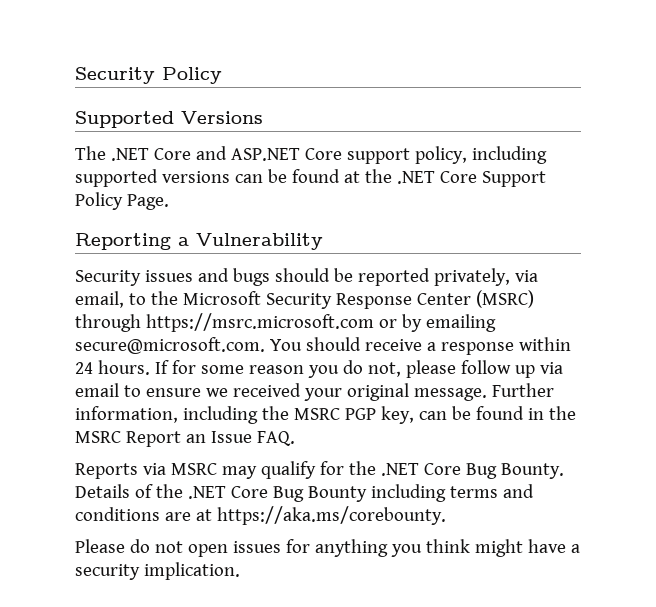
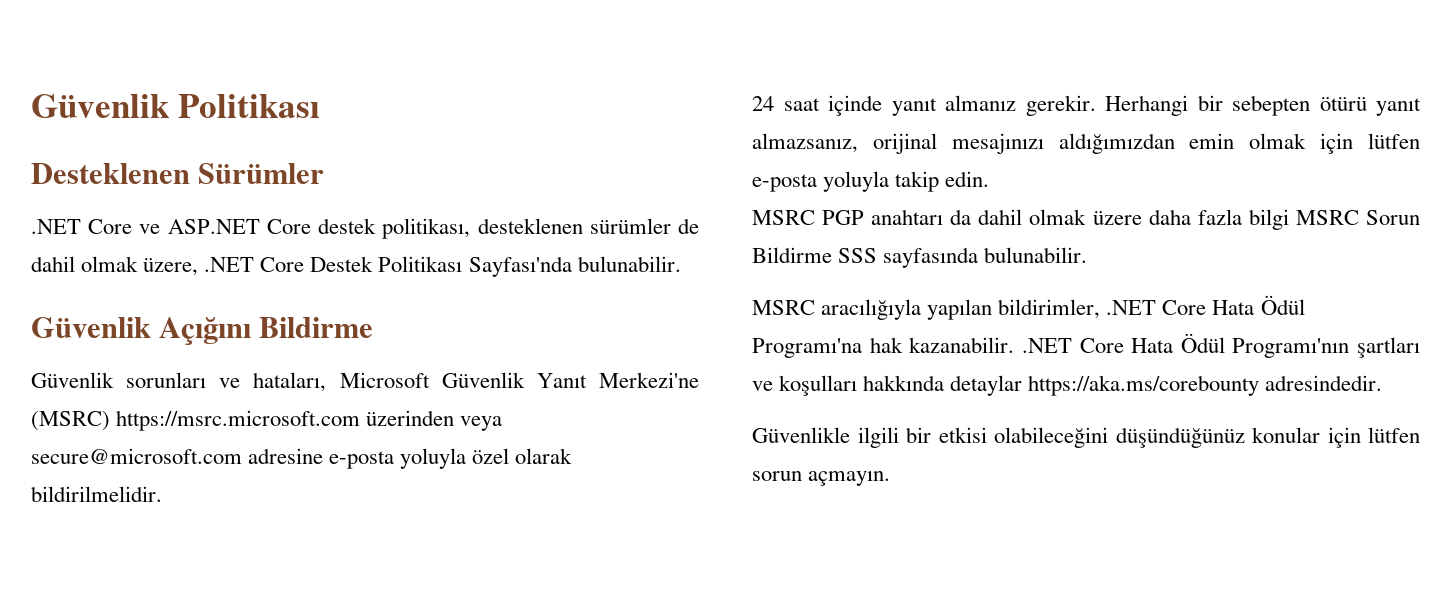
- Security Policy
- Supported Versions
- The .NET Core and ASP.NET Core support policy, including supported versions can be found at the .NET Core Support Policy Page.
- Reporting a Vulnerability
- Security issues and bugs should be reported privately, via email, to the Microsoft Security Response Center (MSRC) through https://msrc.microsoft.com or by emailing secure@microsoft.com. You should receive a response within 24 hours. If for some reason you do not, please follow up via email to ensure we received your original message. Further information, including the MSRC PGP key, can be found in the MSRC Report an Issue FAQ.
- Reports via MSRC may qualify for the .NET Core Bug Bounty. Details of the .NET Core Bug Bounty including terms and conditions are at https://aka.ms/corebounty.
- Please do not open issues for anything you think might have a security implication.
+ Güvenlik Politikası
+ Desteklenen Sürümler
+ .NET Core ve ASP.NET Core destek politikası, desteklenen sürümler de dahil olmak üzere, .NET Core Destek Politikası Sayfası'nda bulunabilir.
+ Güvenlik Açığını Bildirme
+ Güvenlik sorunları ve hataları, Microsoft Güvenlik Yanıt Merkezi'ne (MSRC) https://msrc.microsoft.com üzerinden veya secure@microsoft.com adresine e-posta yoluyla özel olarak bildirilmelidir.
+ 24 saat içinde yanıt almanız gerekir. Herhangi bir sebepten ötürü yanıt almazsanız, orijinal mesajınızı aldığımızdan emin olmak için lütfen e-posta yoluyla takip edin.
+ MSRC PGP anahtarı da dahil olmak üzere daha fazla bilgi MSRC Sorun Bildirme SSS sayfasında bulunabilir.
+ MSRC aracılığıyla yapılan bildirimler, .NET Core Hata Ödül Programı'na hak kazanabilir. .NET Core Hata Ödül Programı'nın şartları ve koşulları hakkında detaylar https://aka.ms/corebounty adresindedir.
+ Güvenlikle ilgili bir etkisi olabileceğini düşündüğünüz konular için lütfen sorun açmayın.

